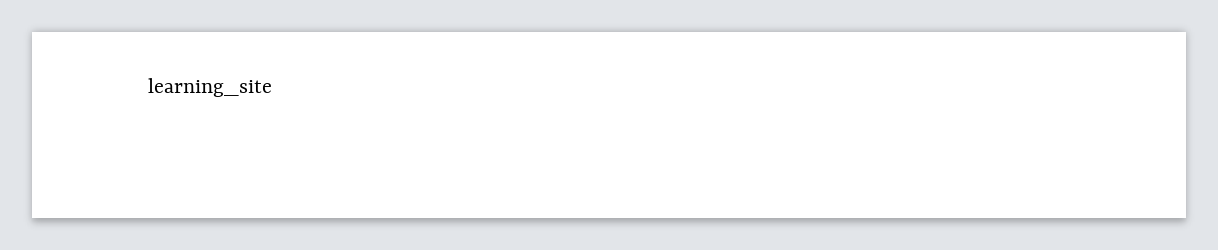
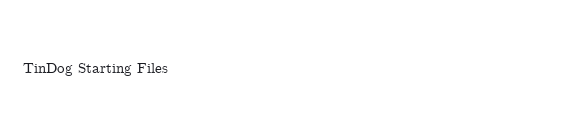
- learning_site
+ TinDog Starting Files

